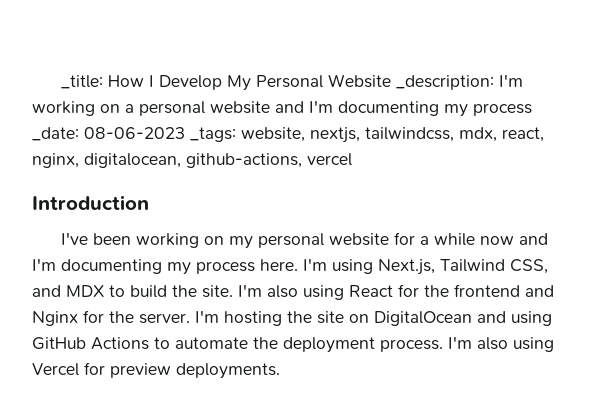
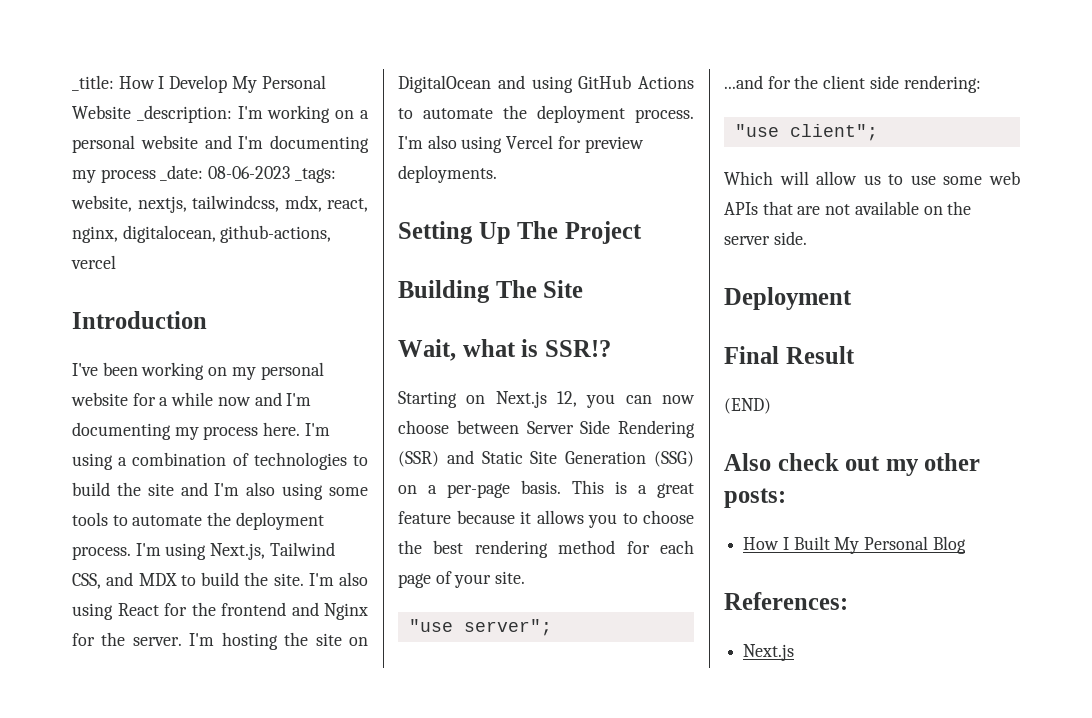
- I'm using Next.js, Tailwind CSS, and MDX to build the site.
+ I'm using a combination of technologies to build the site and I'm also using some tools to automate the deployment process. I'm using Next.js, Tailwind CSS, and MDX to build the site.
+ Setting Up The Project
+ Building The Site
+ Wait, what is SSR!?
+ Starting on Next.js 12, you can now choose between Server Side Rendering (SSR) and Static Site Generation (SSG) on a per-page basis. This is a great feature because it allows you to choose the best rendering method for each page of your site.
+ "use server";
+ ...and for the client side rendering:
+ "use client";
+ Which will allow us to use some web APIs that are not available on the server side.
+ Deployment
+ Final Result
+ (END)
+ Also check out my other posts:
+ How I Built My Personal Blog
+ References:
+ Next.js

